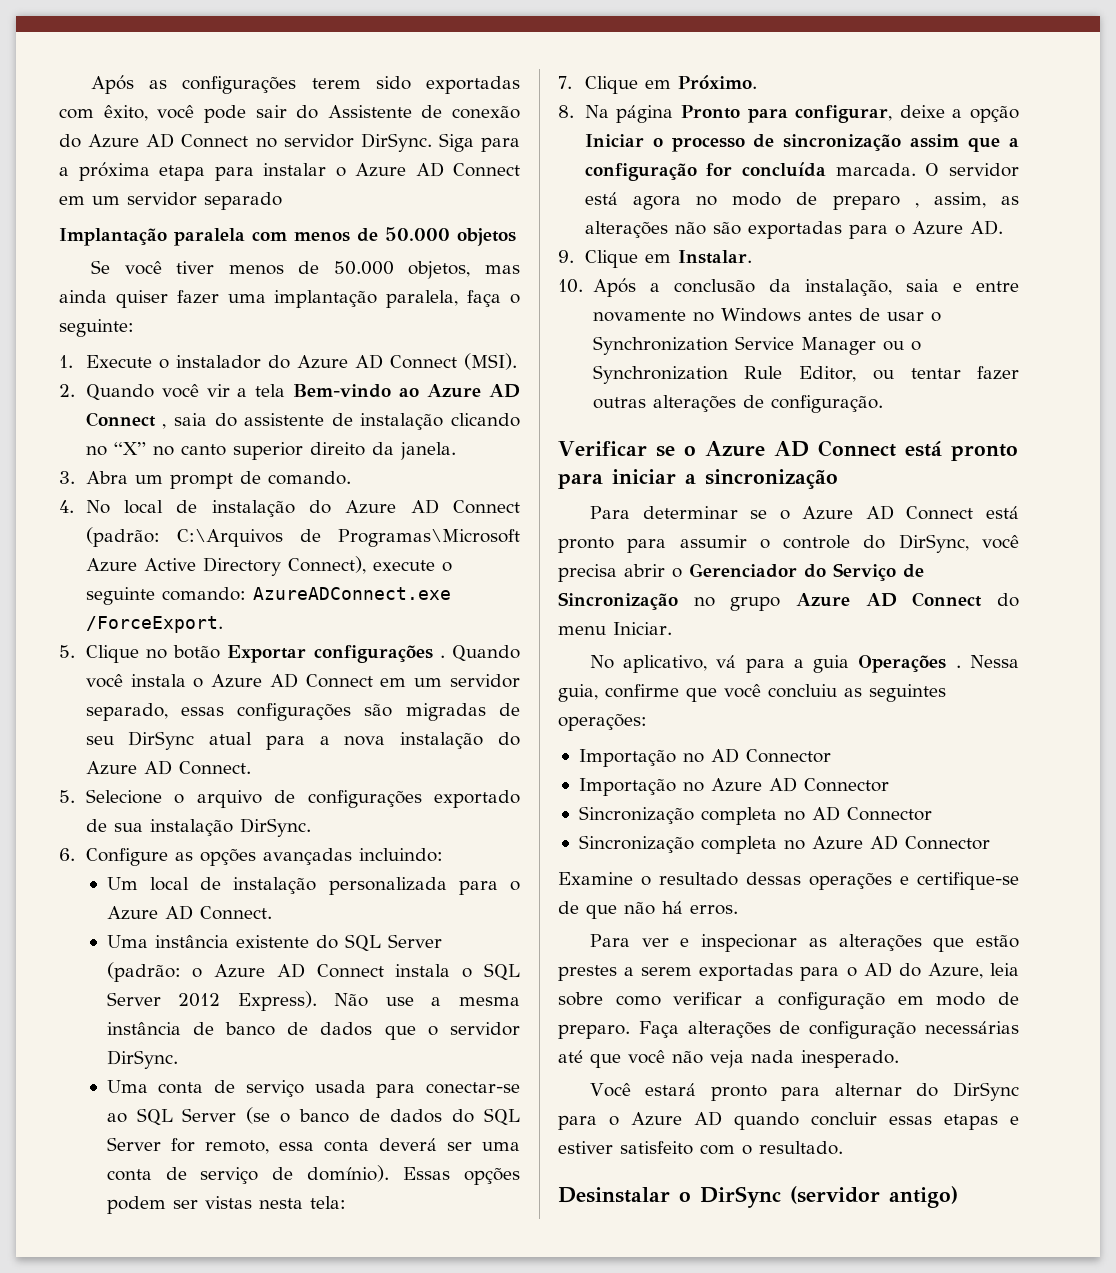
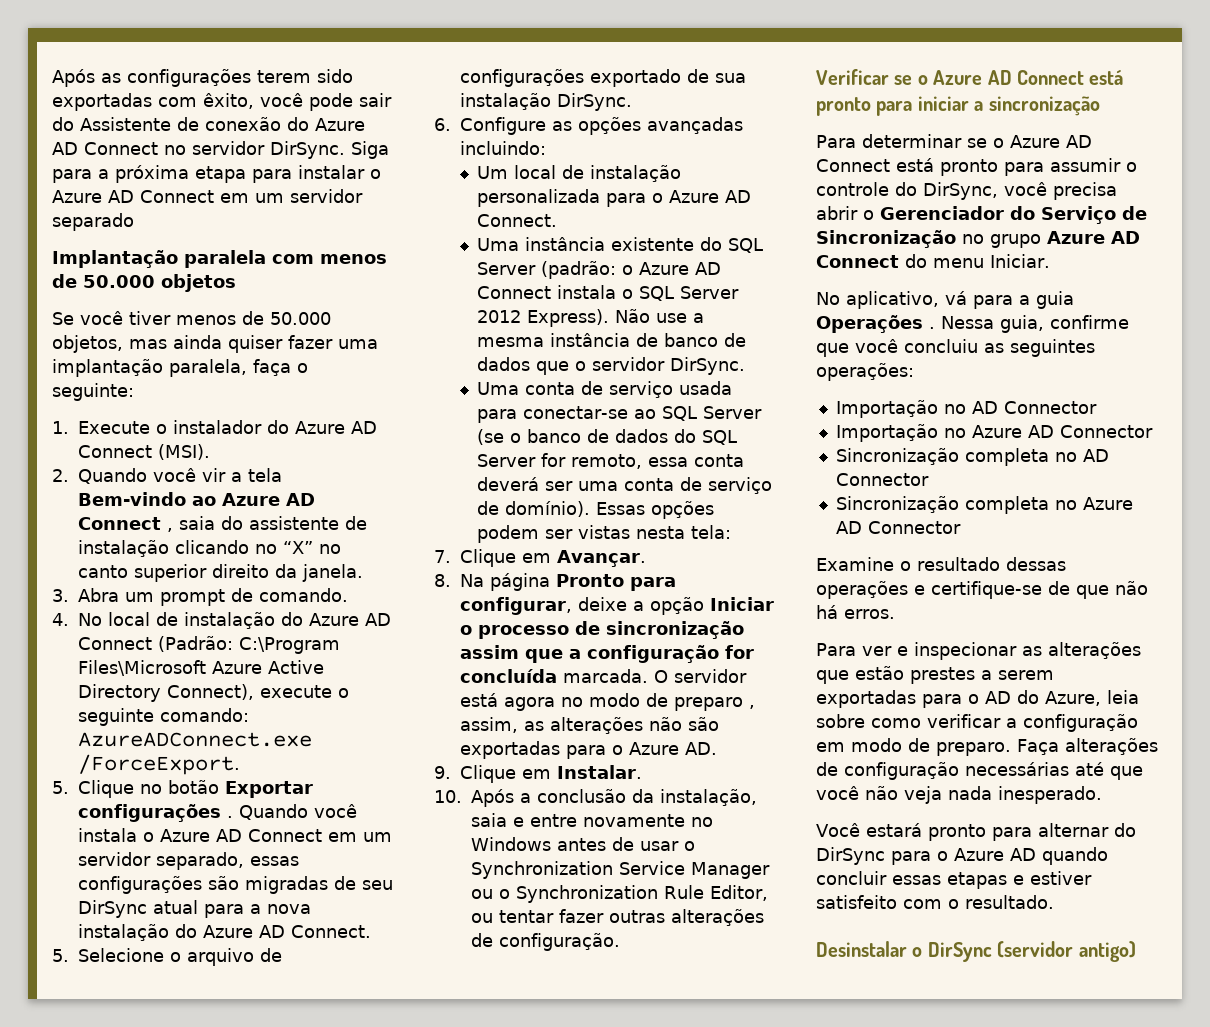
- 4. No local de instalação do Azure AD Connect (padrão: C:\Arquivos de Programas\Microsoft Azure Active Directory Connect), execute o seguinte comando: AzureADConnect.exe /ForceExport.
+ 4. No local de instalação do Azure AD Connect (Padrão: C:\Program Files\Microsoft Azure Active Directory Connect), execute o seguinte comando: AzureADConnect.exe /ForceExport.
- 7. Clique em Próximo.
+ 7. Clique em Avançar.

